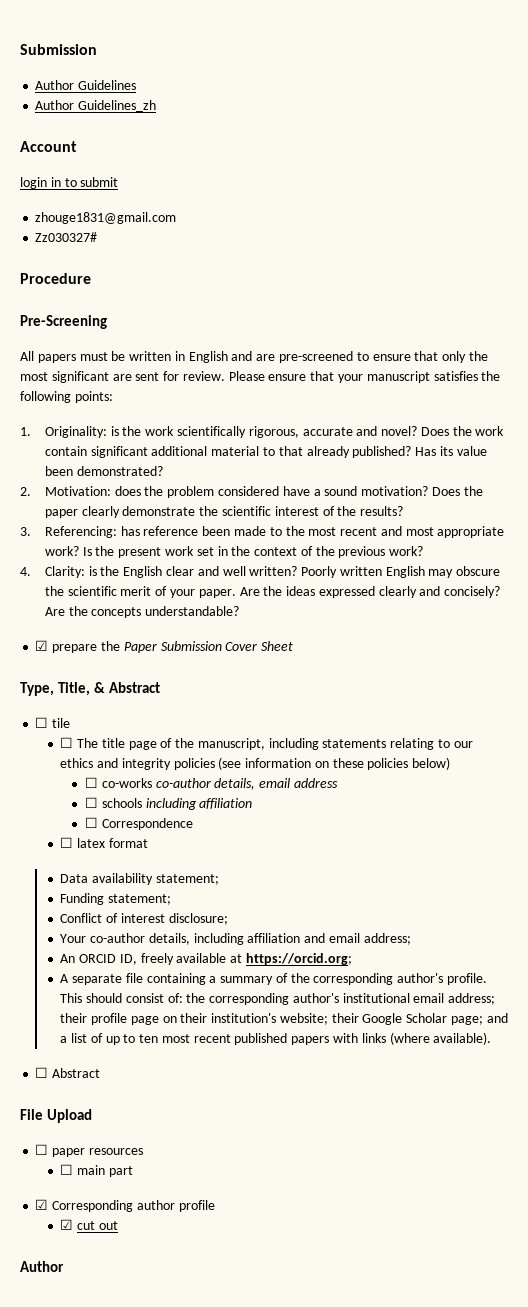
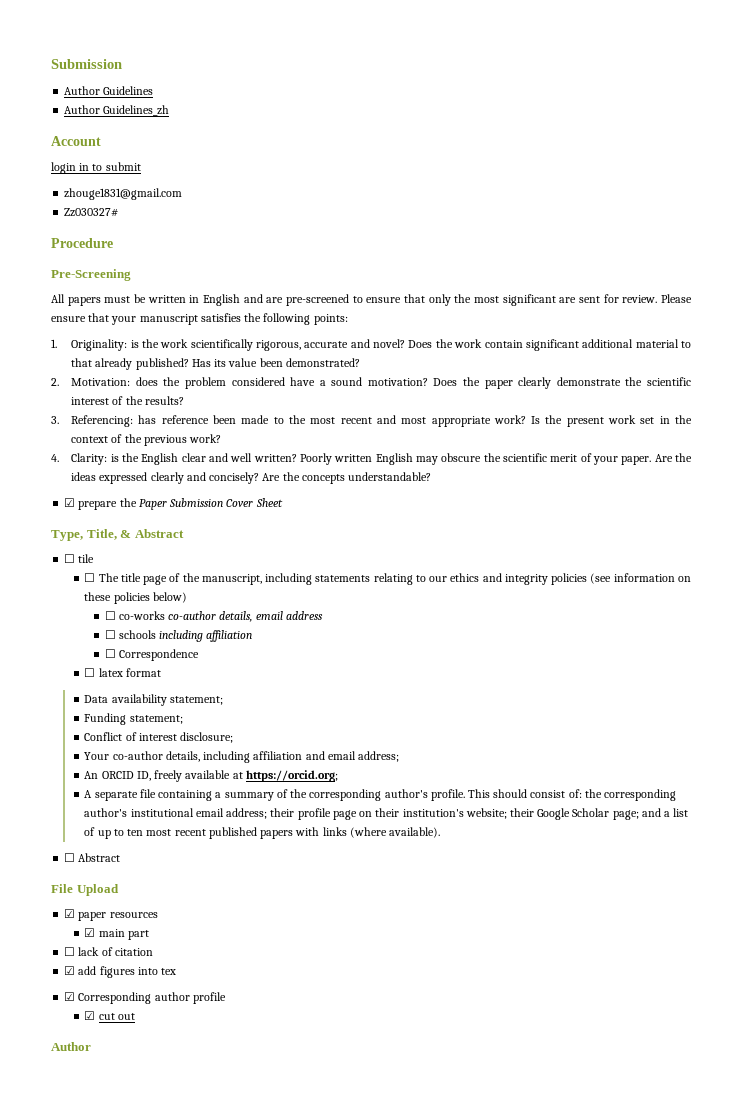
- ☐ paper resources
+ ☑ paper resources
- ☐ main part
+ ☑ main part
+ ☐ lack of citation
+ ☑ add figures into tex

